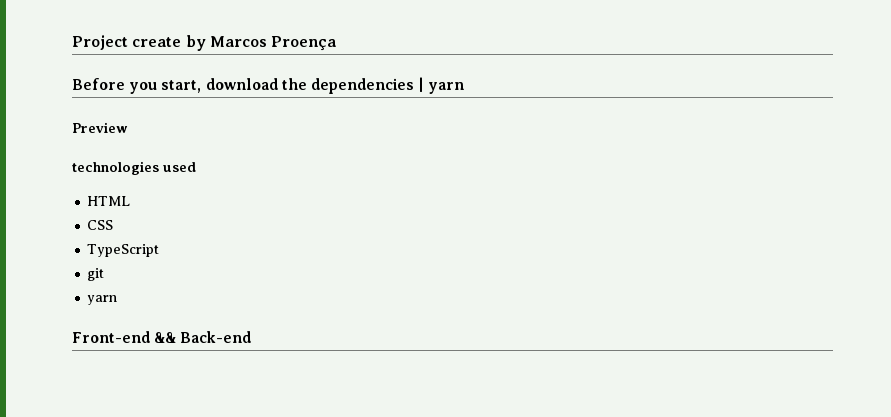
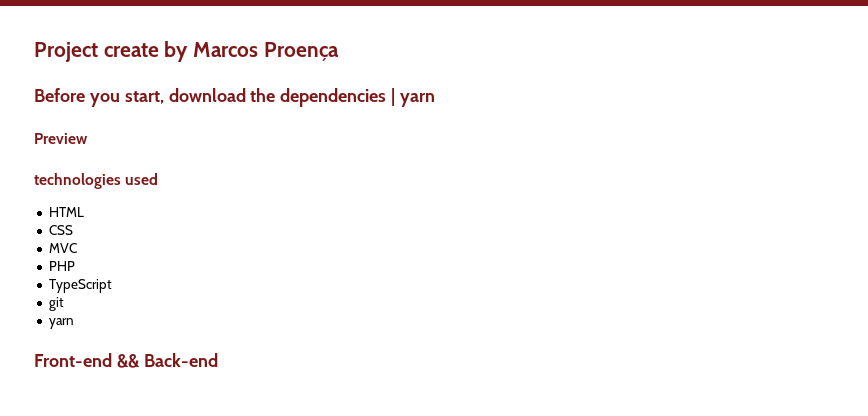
+ MVC
+ PHP

